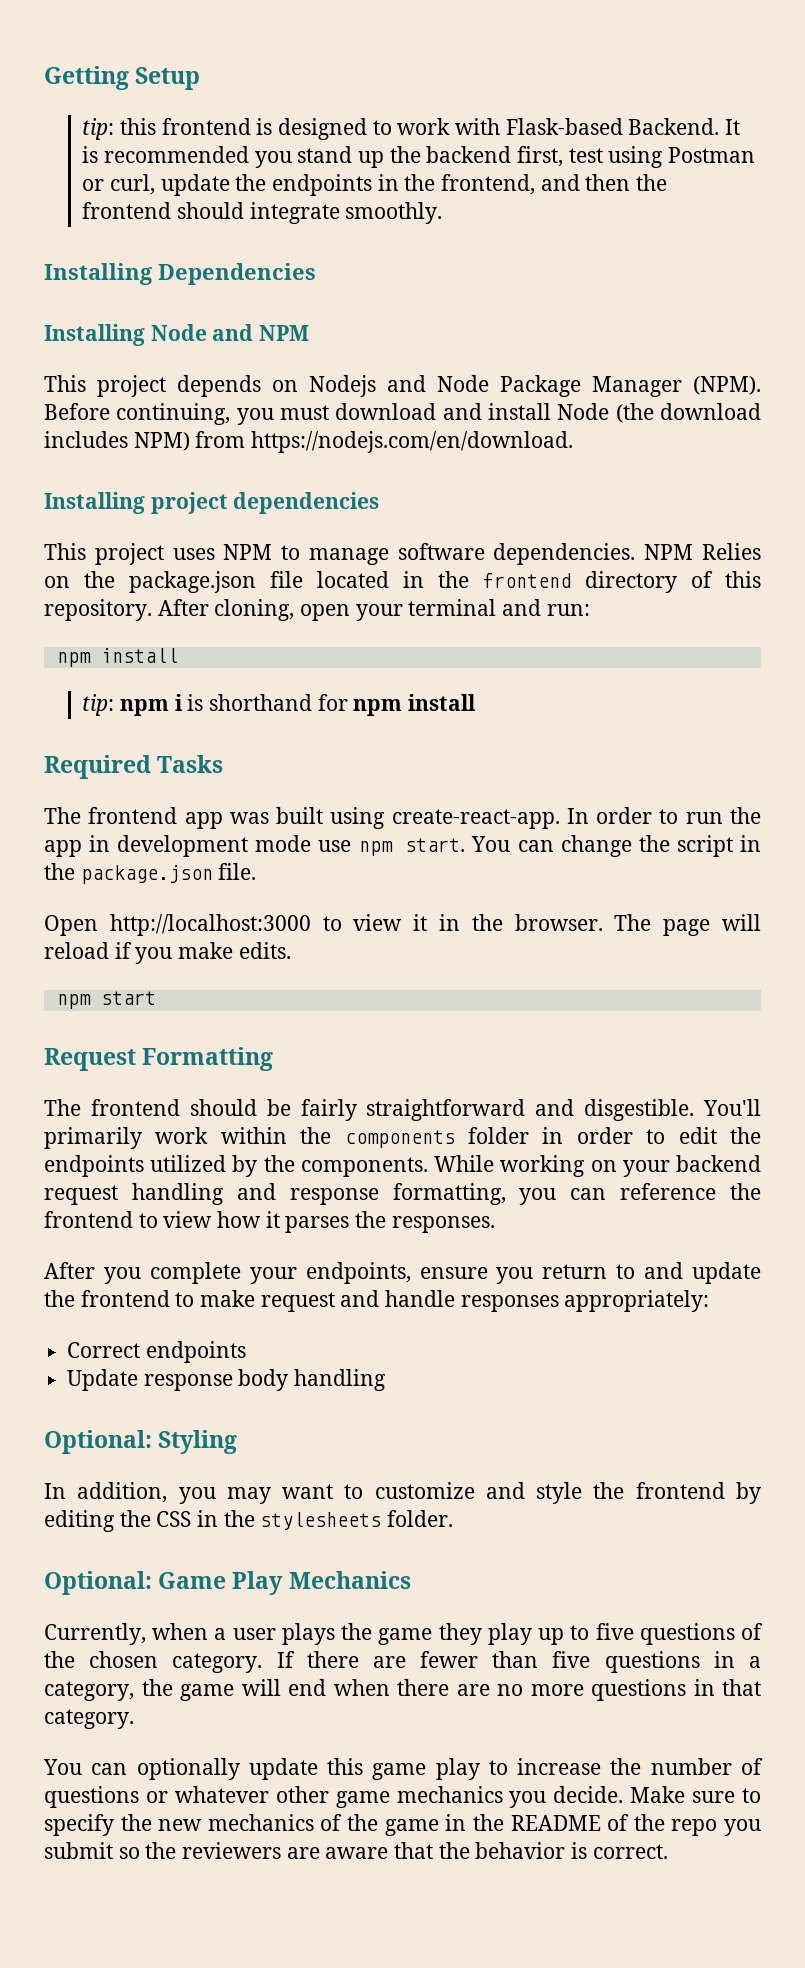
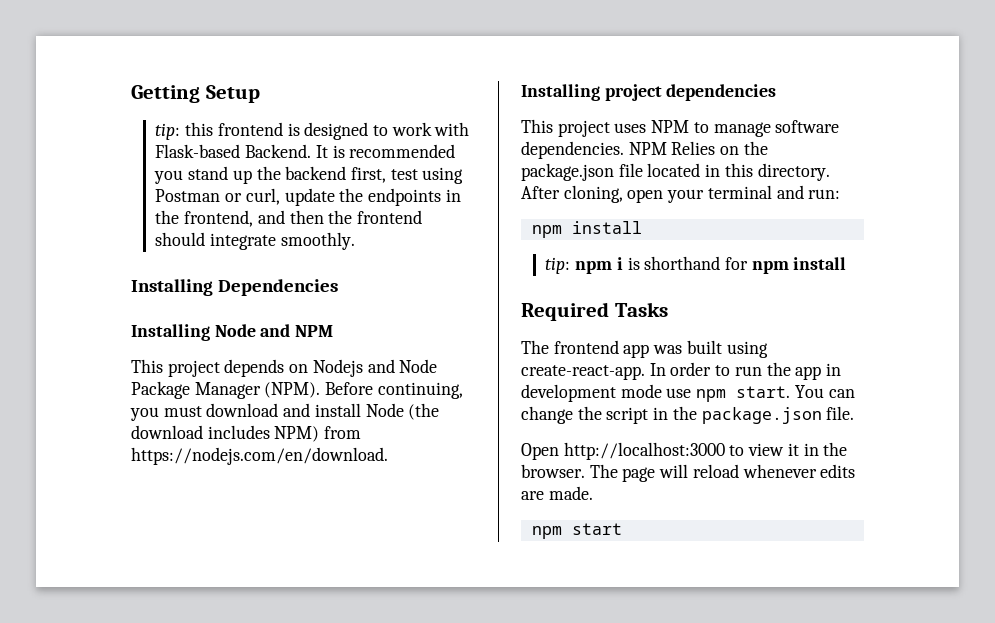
- NPM Relies on the package.json file located in the frontend directory of this repository.
+ NPM Relies on the package.json file located in this directory.
- The page will reload if you make edits.
+ The page will reload whenever edits are made.
  npm start
- Request Formatting
- The frontend should be fairly straightforward and disgestible. You'll primarily work within the components folder in order to edit the endpoints utilized by the components. While working on your backend request handling and response formatting, you can reference the frontend to view how it parses the responses.
- After you complete your endpoints, ensure you return to and update the frontend to make request and handle responses appropriately:
- Correct endpoints
- Update response body handling
- Optional: Styling
- In addition, you may want to customize and style the frontend by editing the CSS in the stylesheets folder.
- Optional: Game Play Mechanics
- Currently, when a user plays the game they play up to five questions of the chosen category. If there are fewer than five questions in a category, the game will end when there are no more questions in that category.
- You can optionally update this game play to increase the number of questions or whatever other game mechanics you decide. Make sure to specify the new mechanics of the game in the README of the repo you submit so the reviewers are aware that the behavior is correct.

